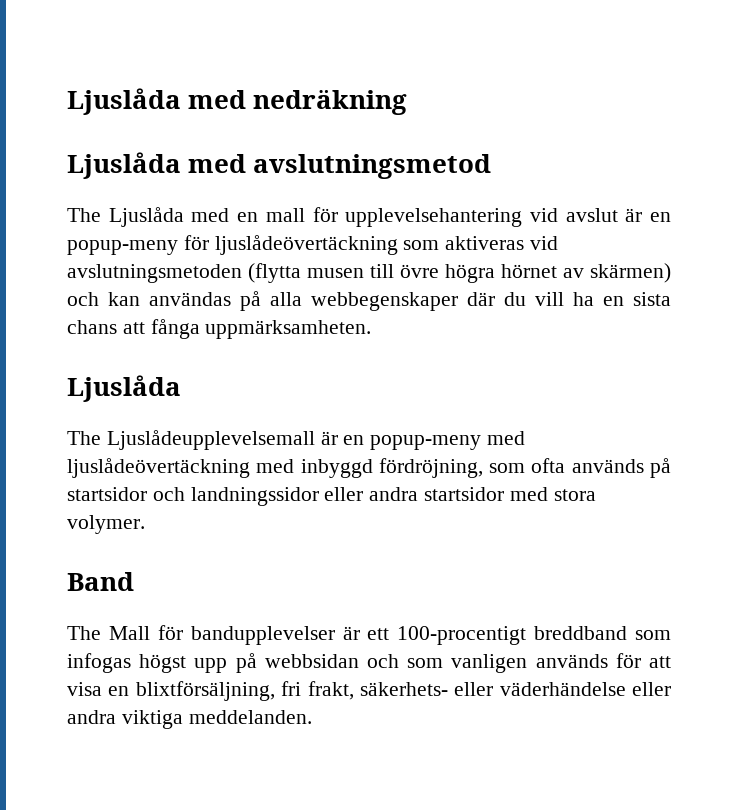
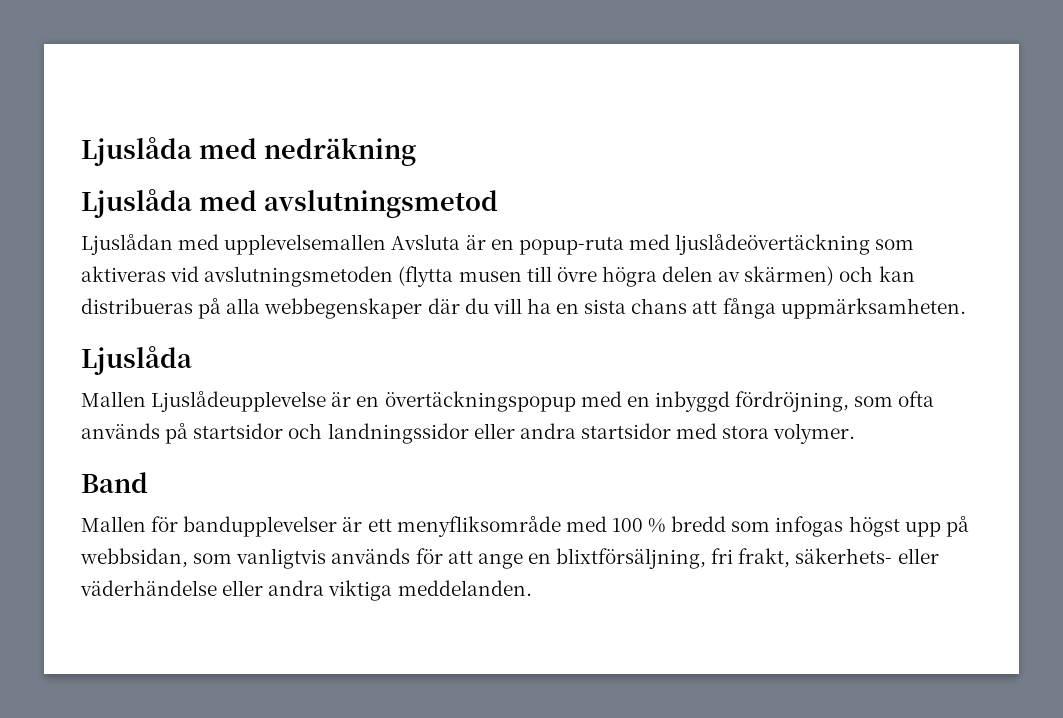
- The Ljuslåda med en mall för upplevelsehantering vid avslut är en popup-meny för ljuslådeövertäckning som aktiveras vid avslutningsmetoden (flytta musen till övre högra hörnet av skärmen) och kan användas på alla webbegenskaper där du vill ha en sista chans att fånga uppmärksamheten.
+ Ljuslådan med upplevelsemallen Avsluta är en popup-ruta med ljuslådeövertäckning som aktiveras vid avslutningsmetoden (flytta musen till övre högra delen av skärmen) och kan distribueras på alla webbegenskaper där du vill ha en sista chans att fånga uppmärksamheten.
- The Ljuslådeupplevelsemall är en popup-meny med ljuslådeövertäckning med inbyggd fördröjning, som ofta används på startsidor och landningssidor eller andra startsidor med stora volymer.
+ Mallen Ljuslådeupplevelse är en övertäckningspopup med en inbyggd fördröjning, som ofta används på startsidor och landningssidor eller andra startsidor med stora volymer.
- The Mall för bandupplevelser är ett 100-procentigt breddband som infogas högst upp på webbsidan och som vanligen används för att visa en blixtförsäljning, fri frakt, säkerhets- eller väderhändelse eller andra viktiga meddelanden.
+ Mallen för bandupplevelser är ett menyfliksområde med 100 % bredd som infogas högst upp på webbsidan, som vanligtvis används för att ange en blixtförsäljning, fri frakt, säkerhets- eller väderhändelse eller andra viktiga meddelanden.

